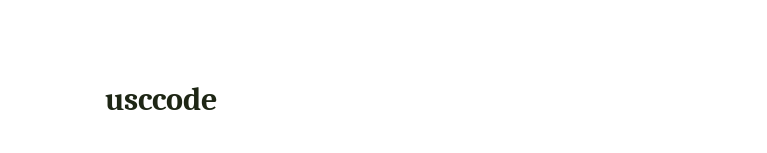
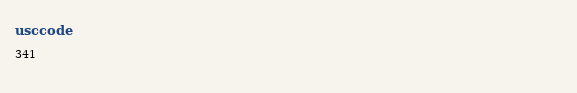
+ 341

